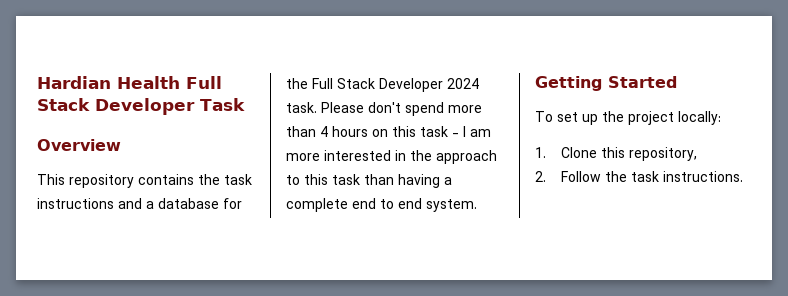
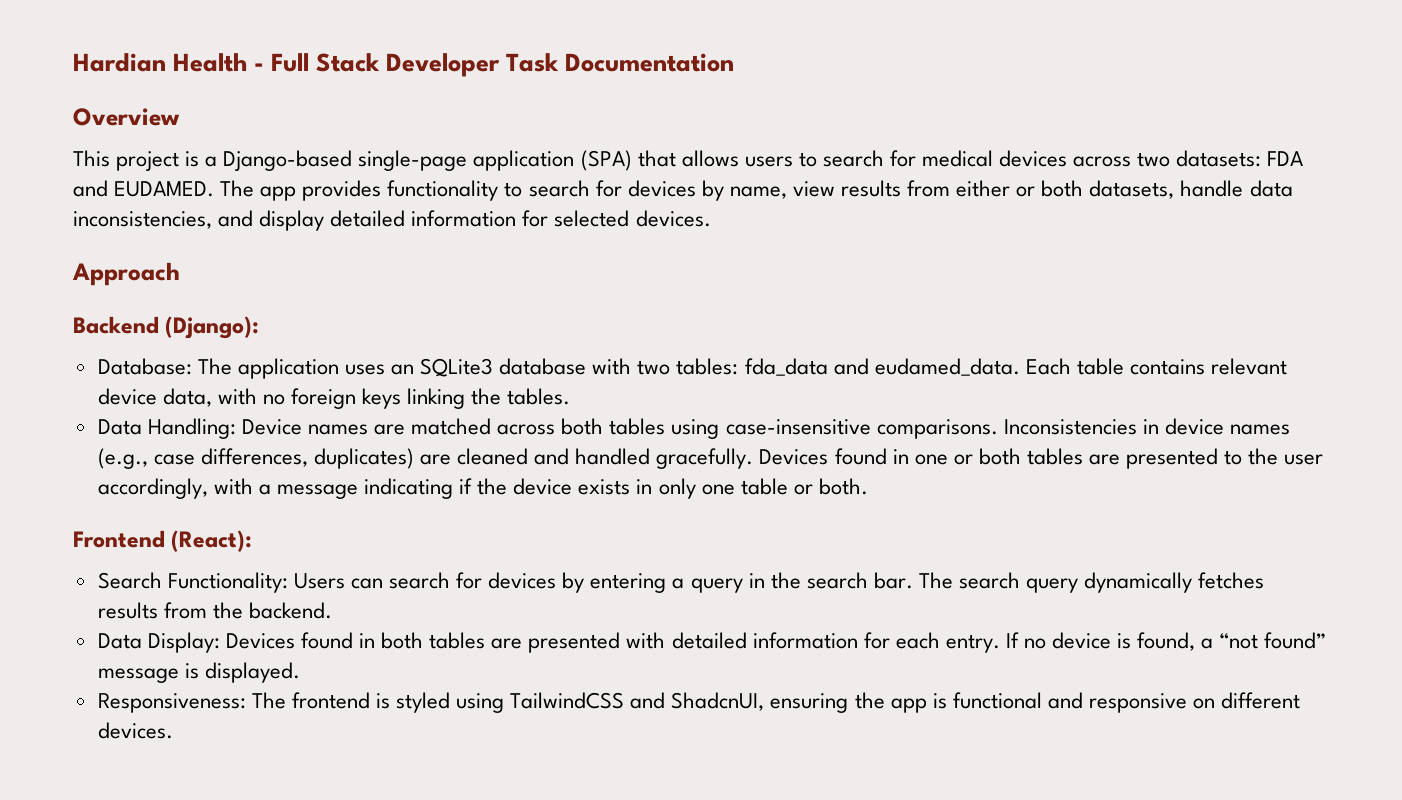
- Hardian Health Full Stack Developer Task
+ Hardian Health - Full Stack Developer Task Documentation
- This repository contains the task instructions and a database for the Full Stack Developer 2024 task. Please don't spend more than 4 hours on this task - I am more interested in the approach to this task than having a complete end to end system.
- Getting Started
- To set up the project locally:
- 1. Clone this repository,
- 2. Follow the task instructions.
+ This project is a Django-based single-page application (SPA) that allows users to search for medical devices across two datasets: FDA and EUDAMED. The app provides functionality to search for devices by name, view results from either or both datasets, handle data inconsistencies, and display detailed information for selected devices.
+ Approach
+ Backend (Django):
+ Database: The application uses an SQLite3 database with two tables: fda_data and eudamed_data. Each table contains relevant device data, with no foreign keys linking the tables.
+ Data Handling: Device names are matched across both tables using case-insensitive comparisons. Inconsistencies in device names (e.g., case differences, duplicates) are cleaned and handled gracefully. Devices found in one or both tables are presented to the user accordingly, with a message indicating if the device exists in only one table or both.
+ Frontend (React):
+ Search Functionality: Users can search for devices by entering a query in the search bar. The search query dynamically fetches results from the backend.
+ Data Display: Devices found in both tables are presented with detailed information for each entry. If no device is found, a “not found” message is displayed.
+ Responsiveness: The frontend is styled using TailwindCSS and ShadcnUI, ensuring the app is functional and responsive on different devices.

